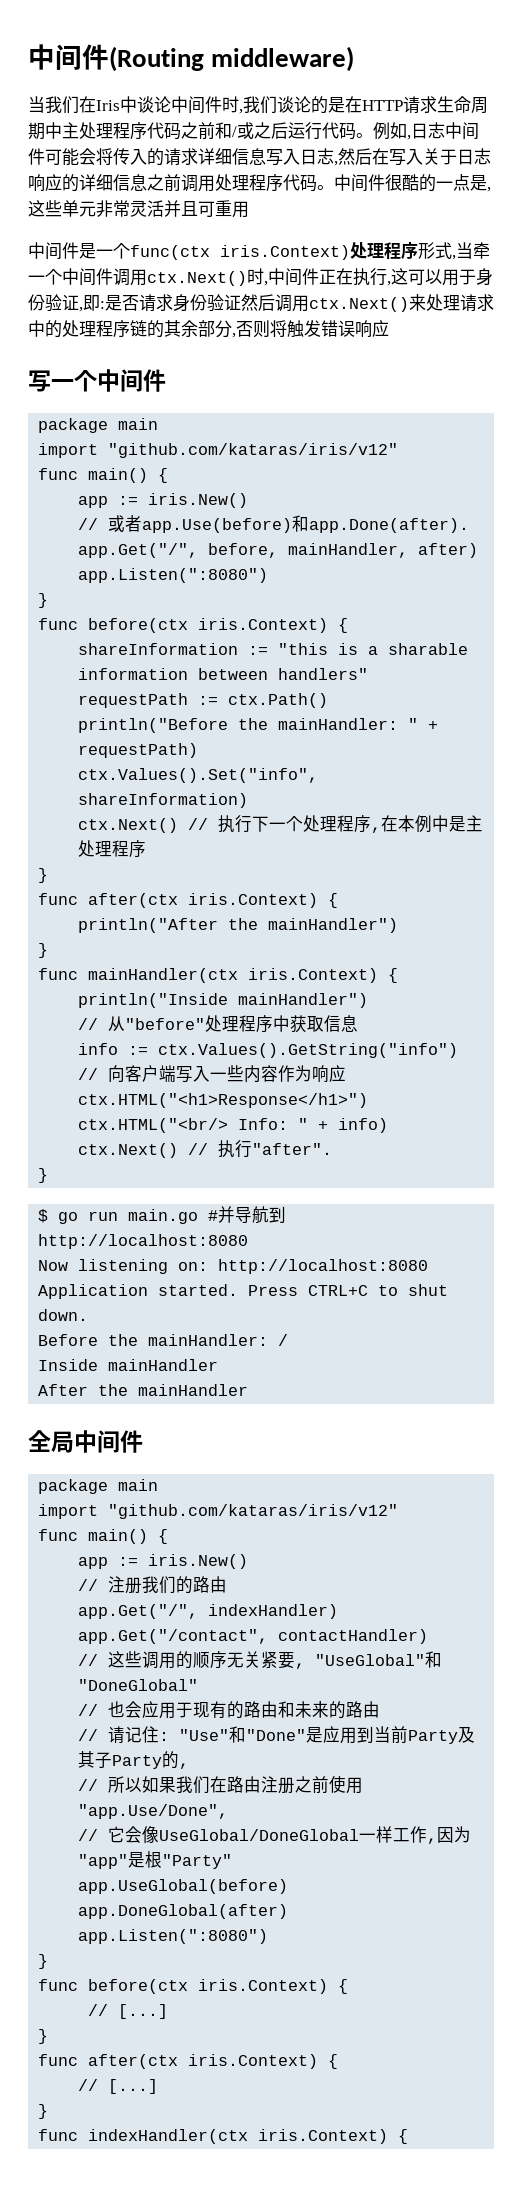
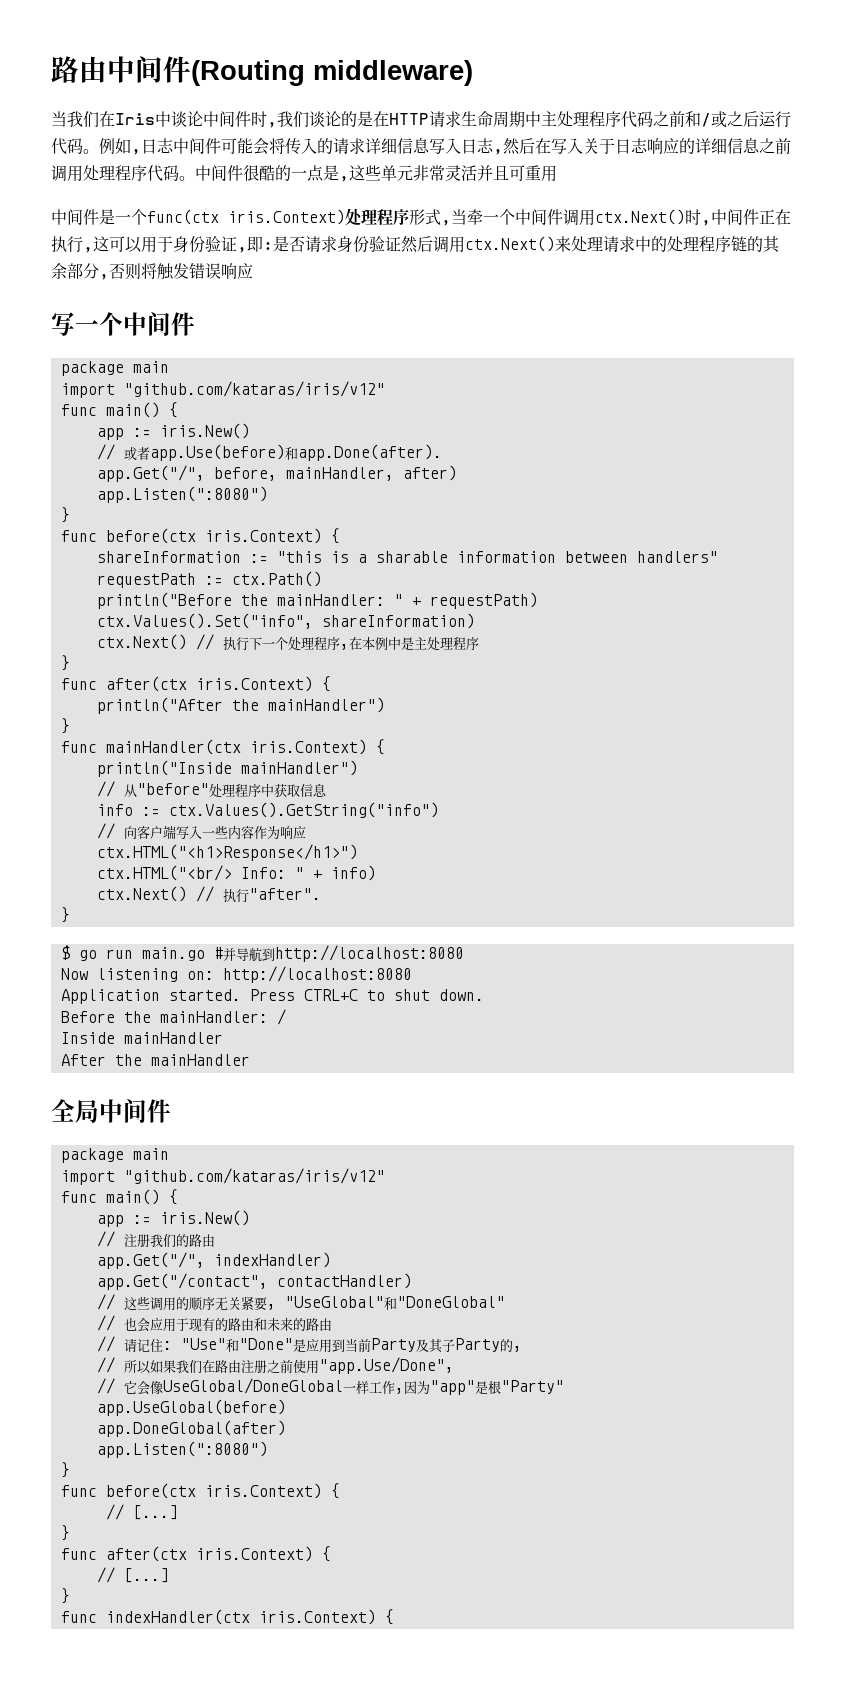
- 中间件(Routing middleware)
+ 路由中间件(Routing middleware)

